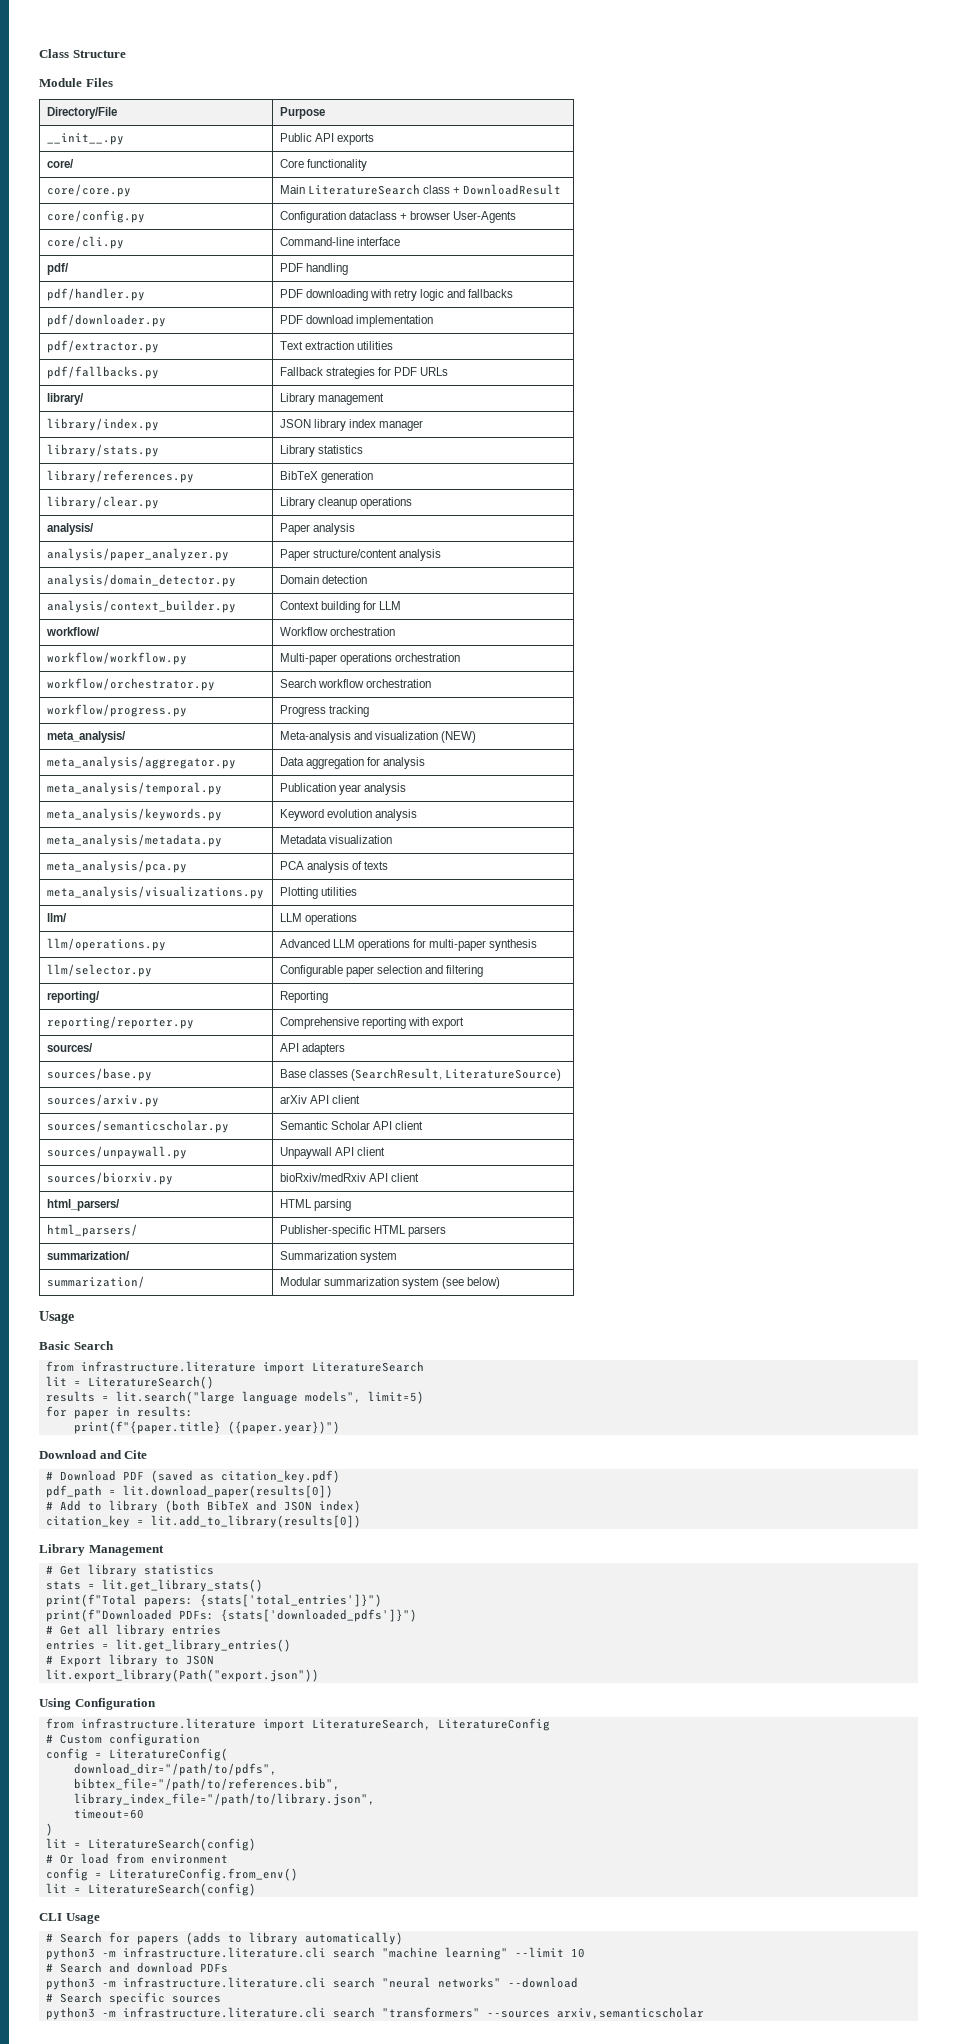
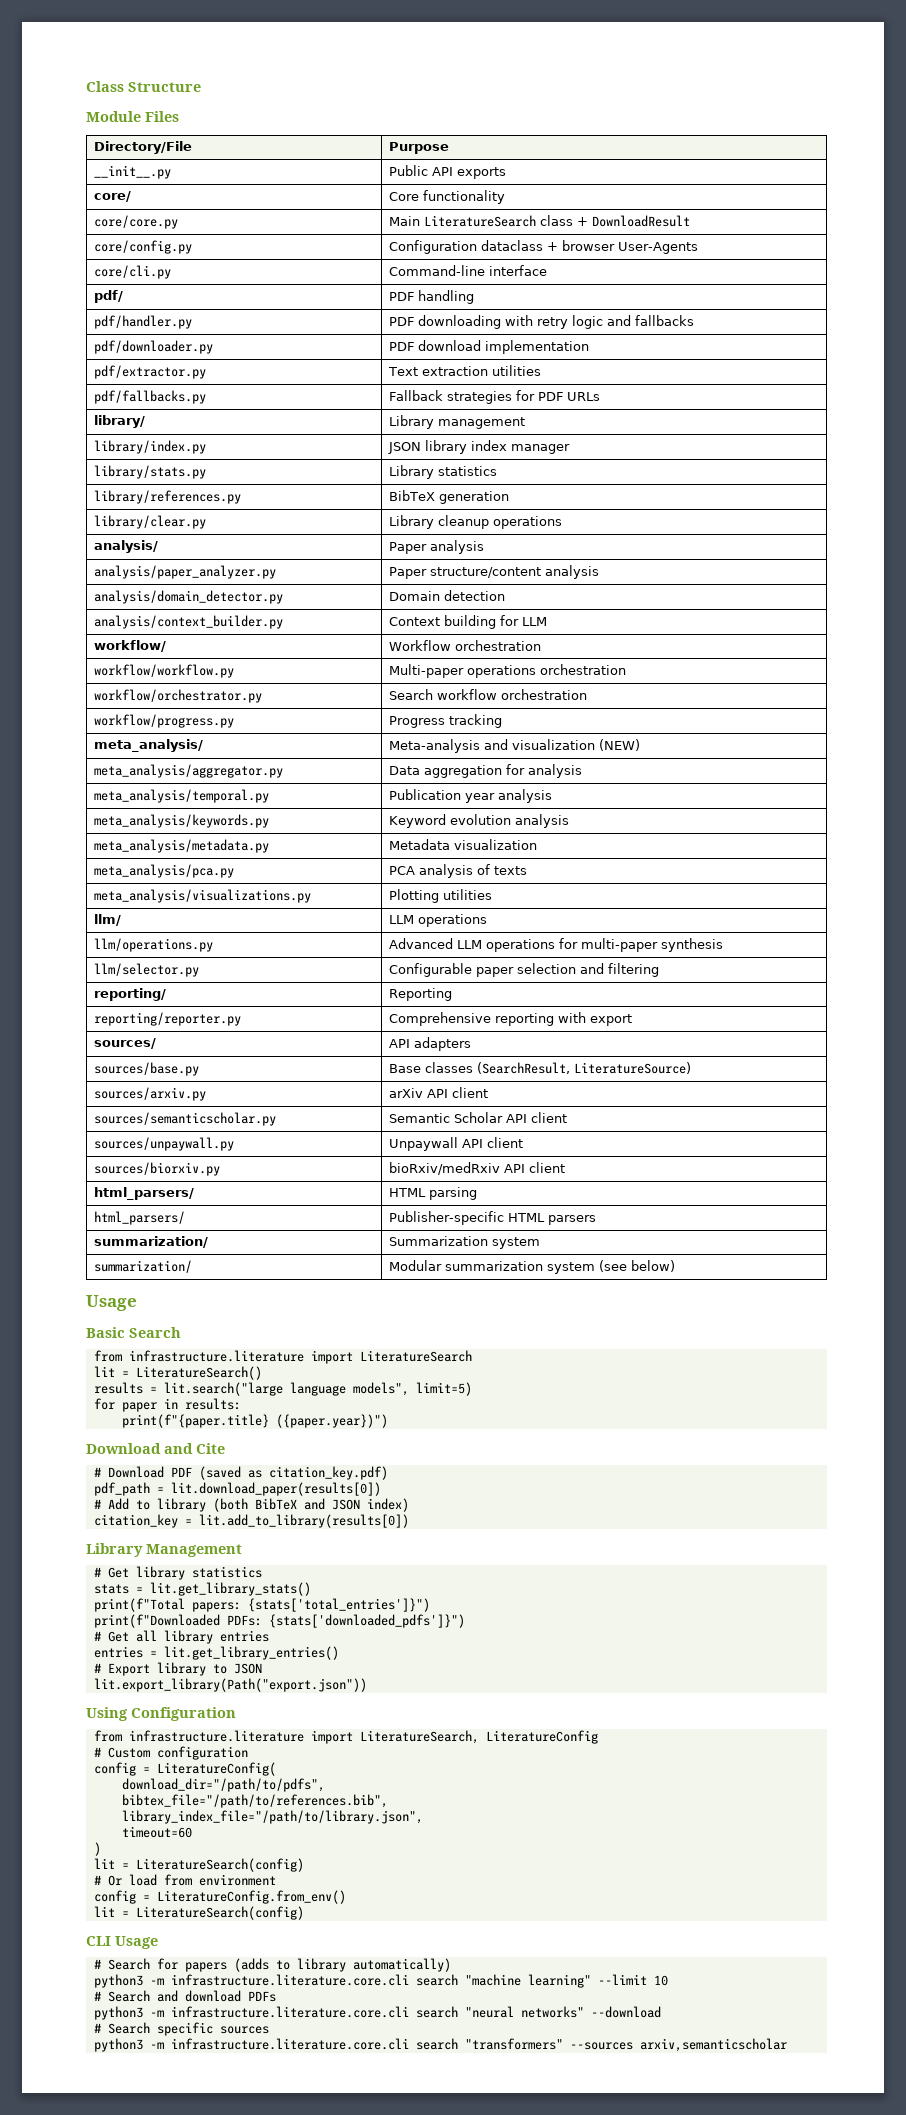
- python3 -m infrastructure.literature.cli search "machine learning" --limit 10
+ python3 -m infrastructure.literature.core.cli search "machine learning" --limit 10
- python3 -m infrastructure.literature.cli search "neural networks" --download
+ python3 -m infrastructure.literature.core.cli search "neural networks" --download
- python3 -m infrastructure.literature.cli search "transformers" --sources arxiv,semanticscholar
+ python3 -m infrastructure.literature.core.cli search "transformers" --sources arxiv,semanticscholar

